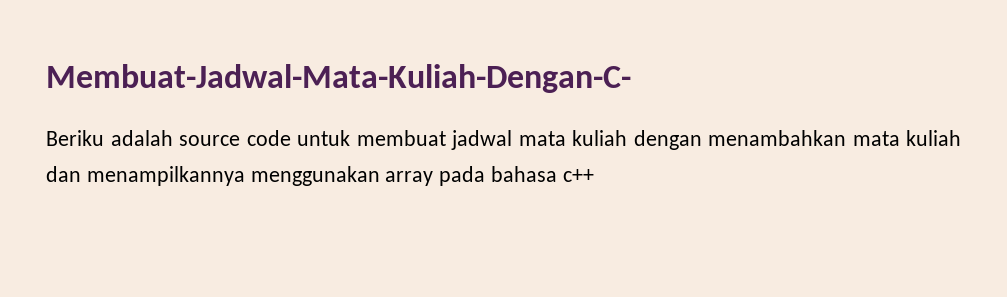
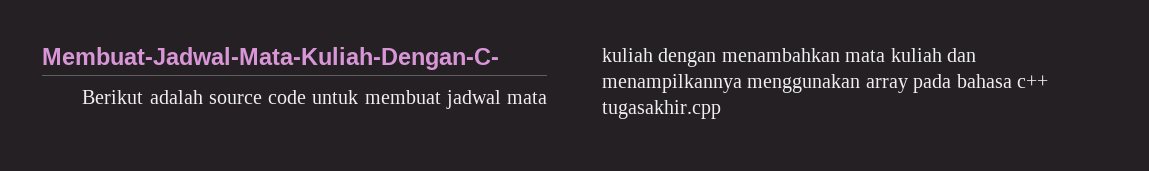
- Beriku adalah source code untuk membuat jadwal mata kuliah dengan menambahkan mata kuliah dan menampilkannya menggunakan array pada bahasa c++
+ Berikut adalah source code untuk membuat jadwal mata kuliah dengan menambahkan mata kuliah dan menampilkannya menggunakan array pada bahasa c++ tugasakhir.cpp

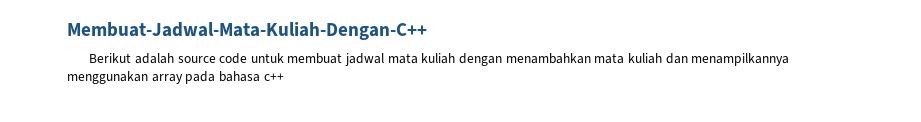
- Membuat-Jadwal-Mata-Kuliah-Dengan-C-
+ Membuat-Jadwal-Mata-Kuliah-Dengan-C++
- Berikut adalah source code untuk membuat jadwal mata kuliah dengan menambahkan mata kuliah dan menampilkannya menggunakan array pada bahasa c++ tugasakhir.cpp
+ Berikut adalah source code untuk membuat jadwal mata kuliah dengan menambahkan mata kuliah dan menampilkannya menggunakan array pada bahasa c++

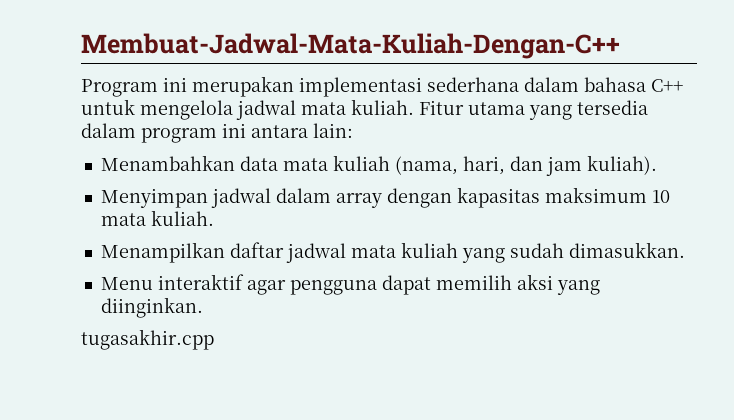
- Berikut adalah source code untuk membuat jadwal mata kuliah dengan menambahkan mata kuliah dan menampilkannya menggunakan array pada bahasa c++
+ Program ini merupakan implementasi sederhana dalam bahasa C++ untuk mengelola jadwal mata kuliah. Fitur utama yang tersedia dalam program ini antara lain:
+ Menambahkan data mata kuliah (nama, hari, dan jam kuliah).
+ Menyimpan jadwal dalam array dengan kapasitas maksimum 10 mata kuliah.
+ Menampilkan daftar jadwal mata kuliah yang sudah dimasukkan.
+ Menu interaktif agar pengguna dapat memilih aksi yang diinginkan.
+ tugasakhir.cpp

